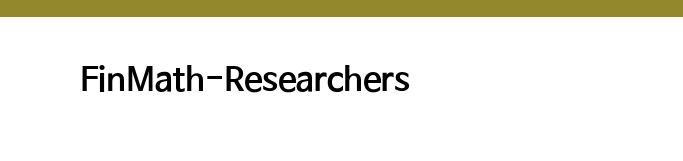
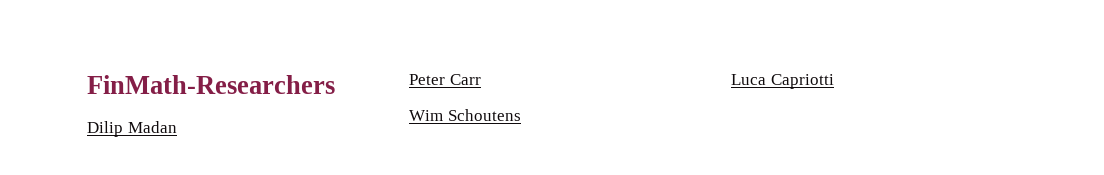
+ Dilip Madan
+ Peter Carr
+ Wim Schoutens
+ Luca Capriotti

